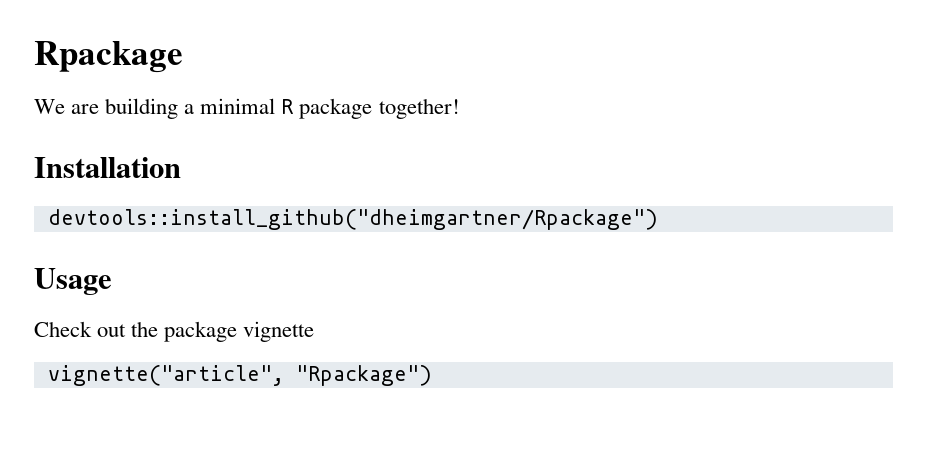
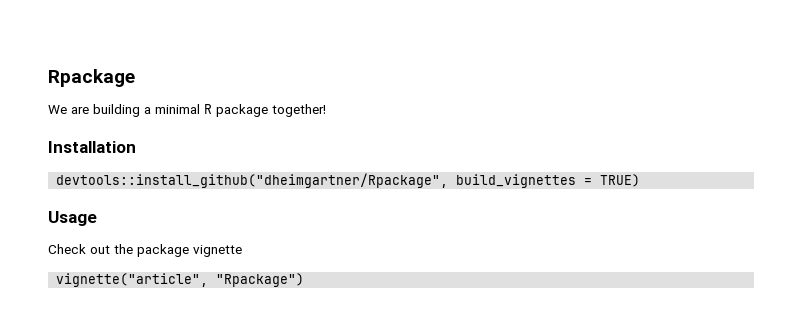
- devtools::install_github("dheimgartner/Rpackage")
+ devtools::install_github("dheimgartner/Rpackage", build_vignettes = TRUE)

